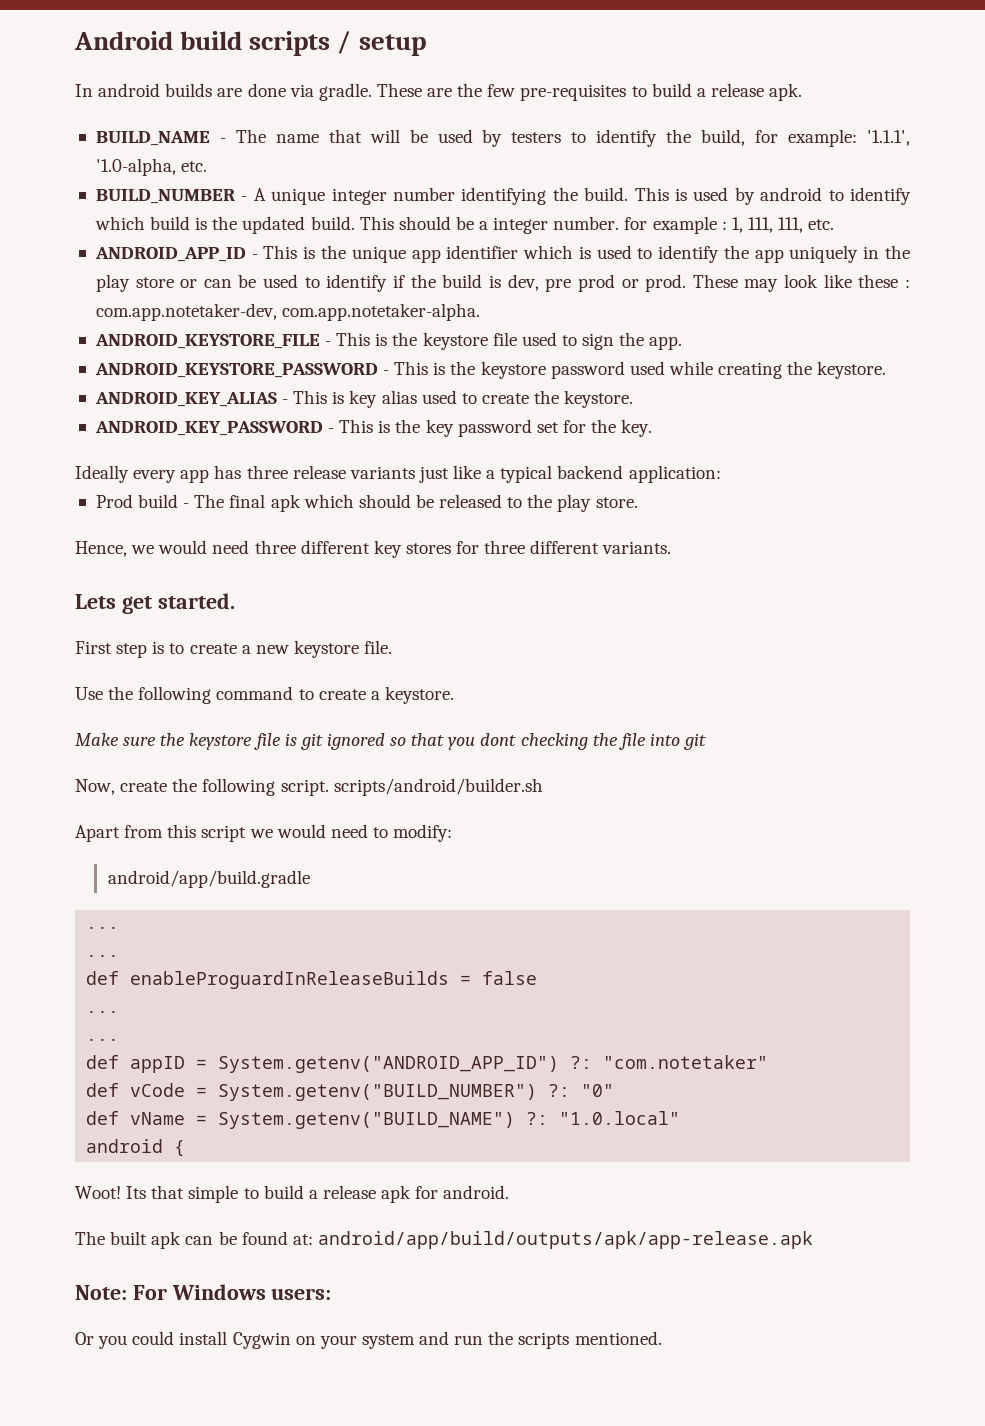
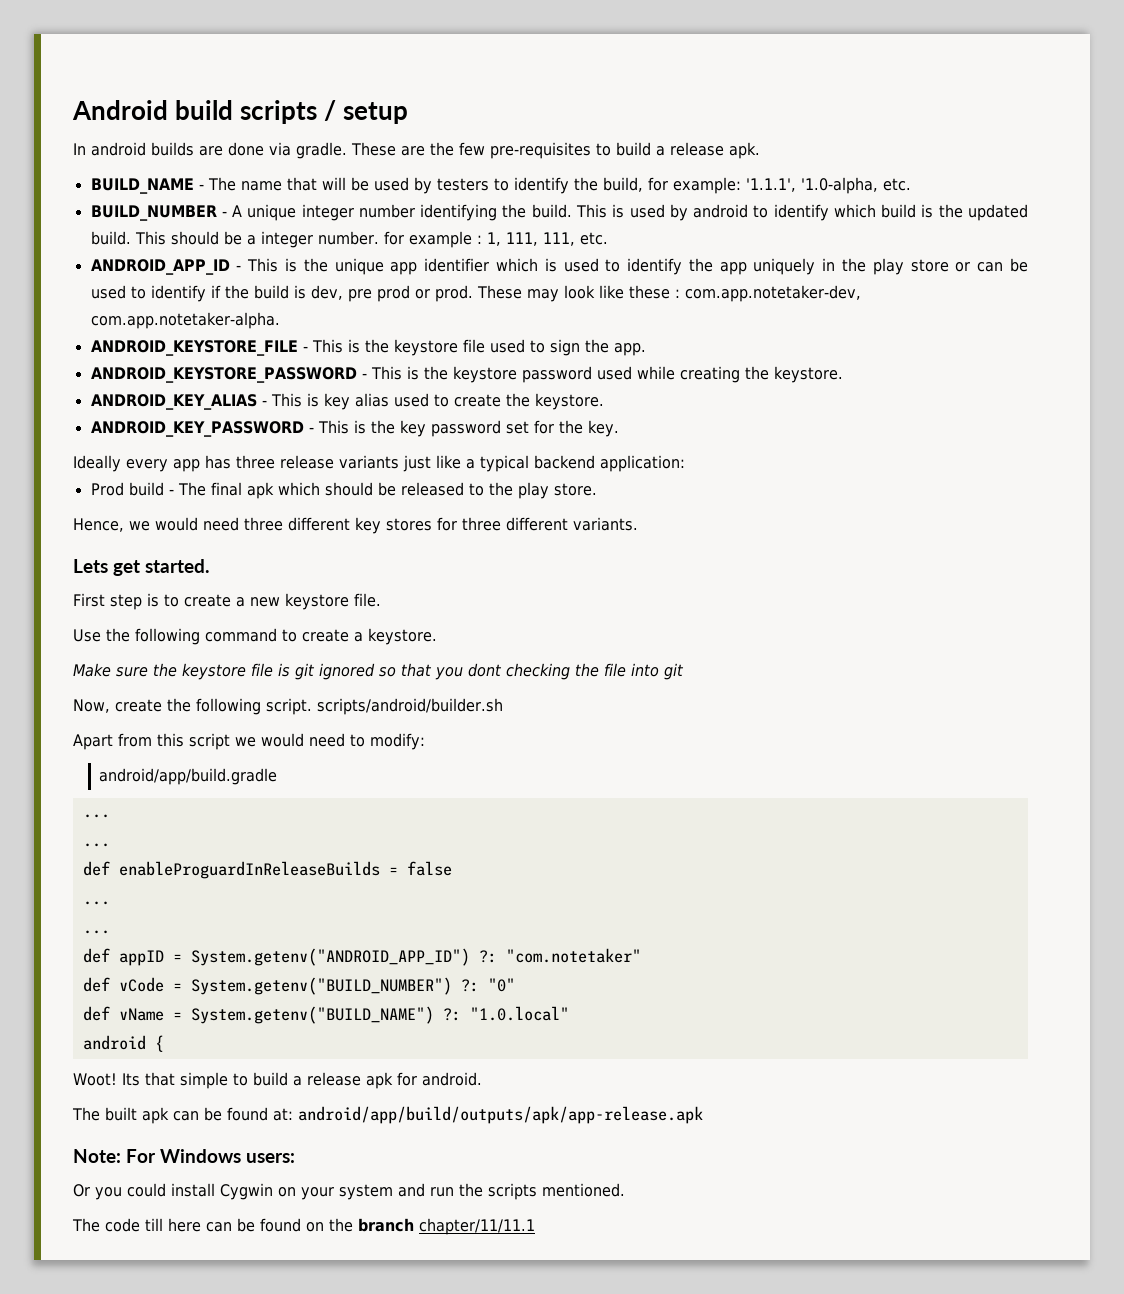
+ The code till here can be found on the branch chapter/11/11.1

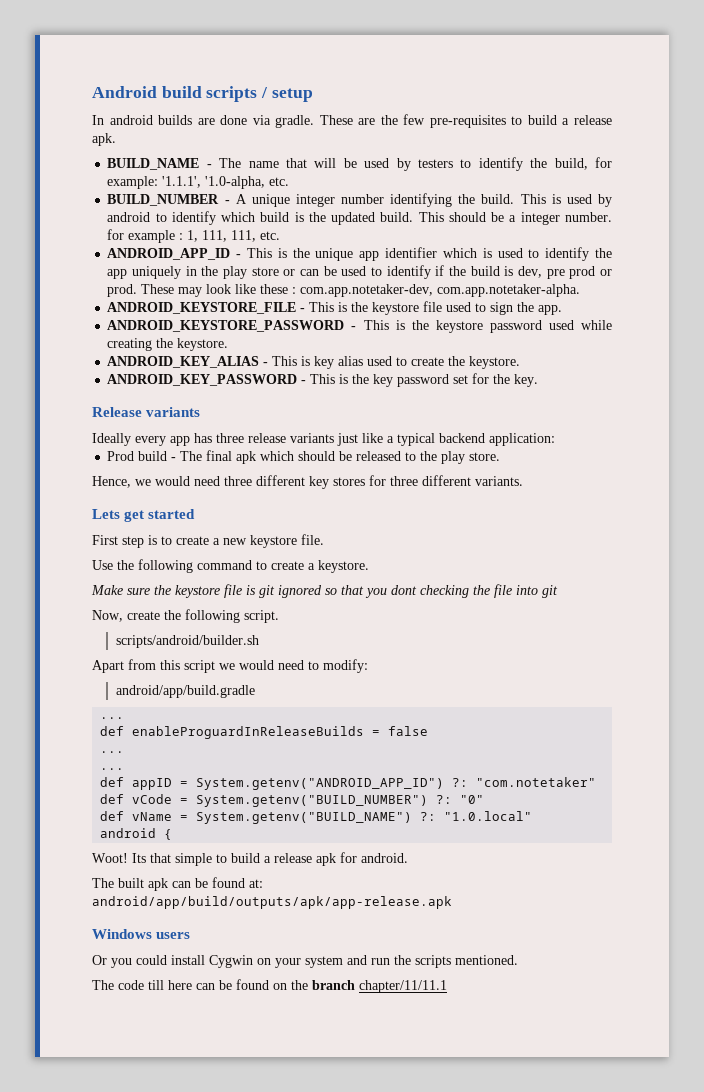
+ Release variants
- Lets get started.
+ Lets get started
- Now, create the following script. scripts/android/builder.sh
+ Now, create the following script.
+ scripts/android/builder.sh
  android/app/build.gradle
- ...
- Note: For Windows users:
+ Windows users

